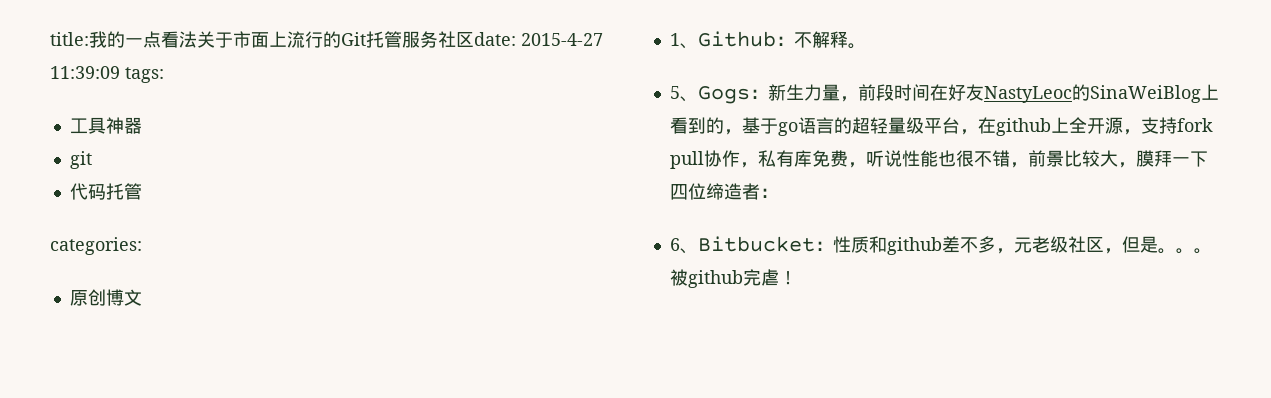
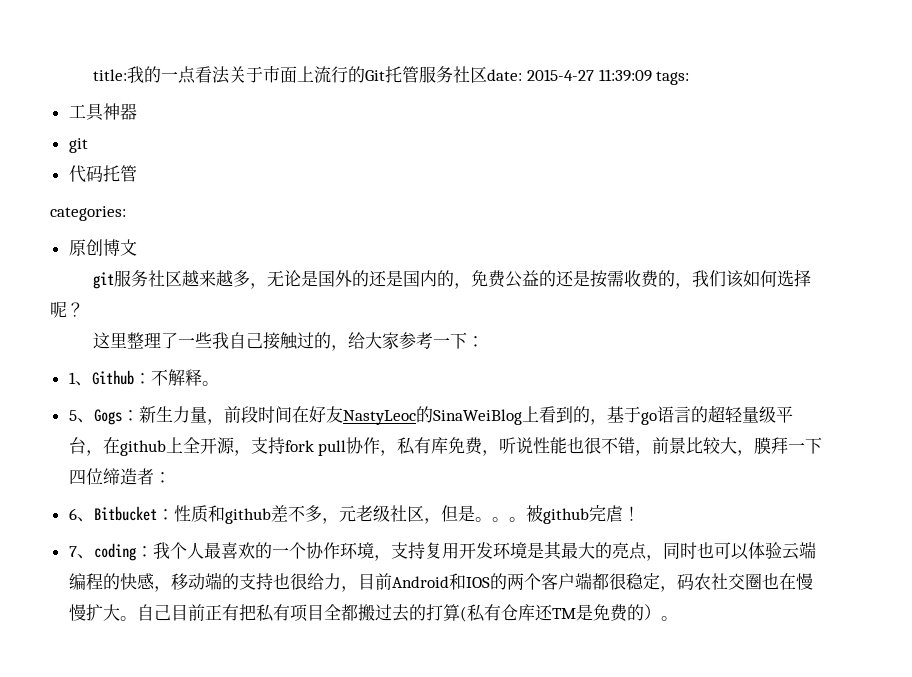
+ git服务社区越来越多，无论是国外的还是国内的，免费公益的还是按需收费的，我们该如何选择呢？
+ 这里整理了一些我自己接触过的，给大家参考一下：
+ 7、coding：我个人最喜欢的一个协作环境，支持复用开发环境是其最大的亮点，同时也可以体验云端编程的快感，移动端的支持也很给力，目前Android和IOS的两个客户端都很稳定，码农社交圈也在慢慢扩大。自己目前正有把私有项目全都搬过去的打算(私有仓库还TM是免费的）。

